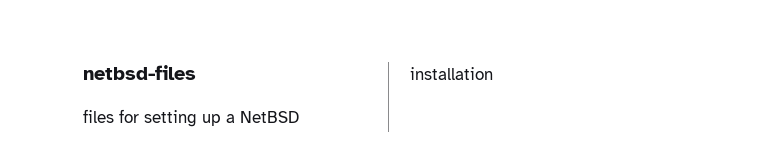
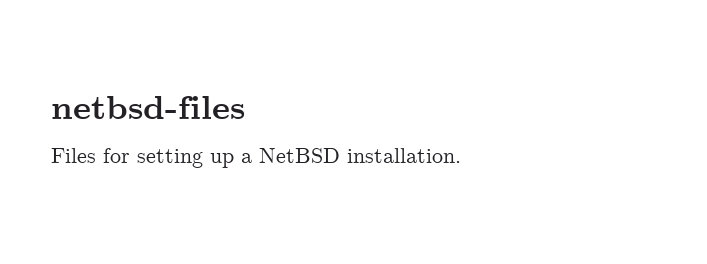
- files for setting up a NetBSD installation
+ Files for setting up a NetBSD installation.

